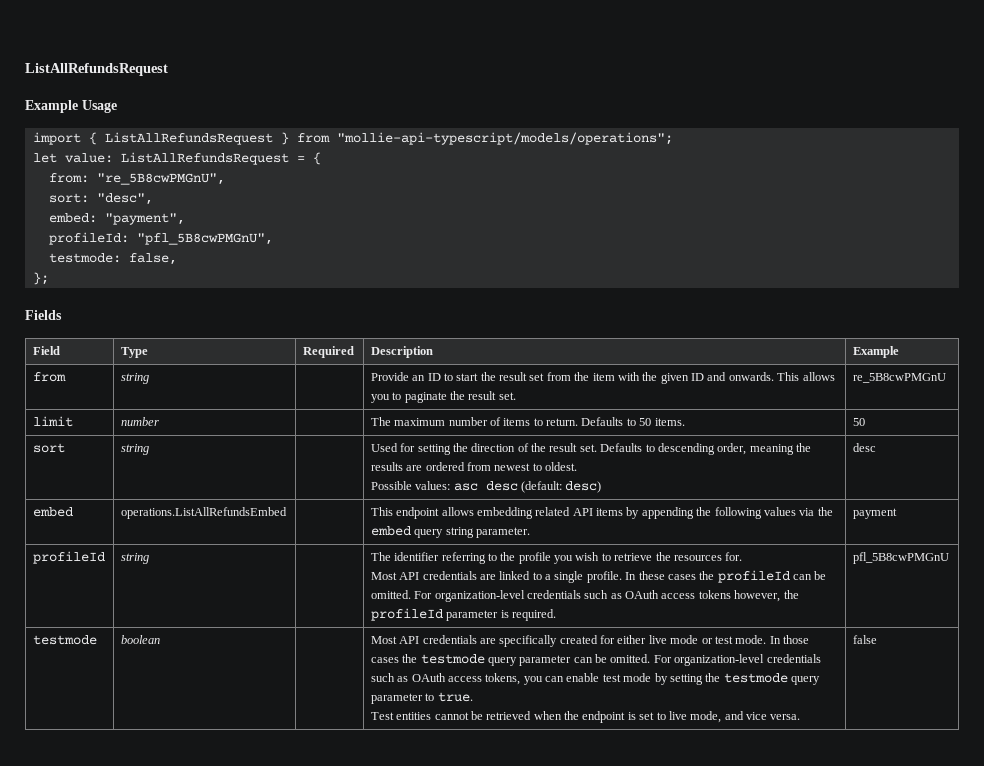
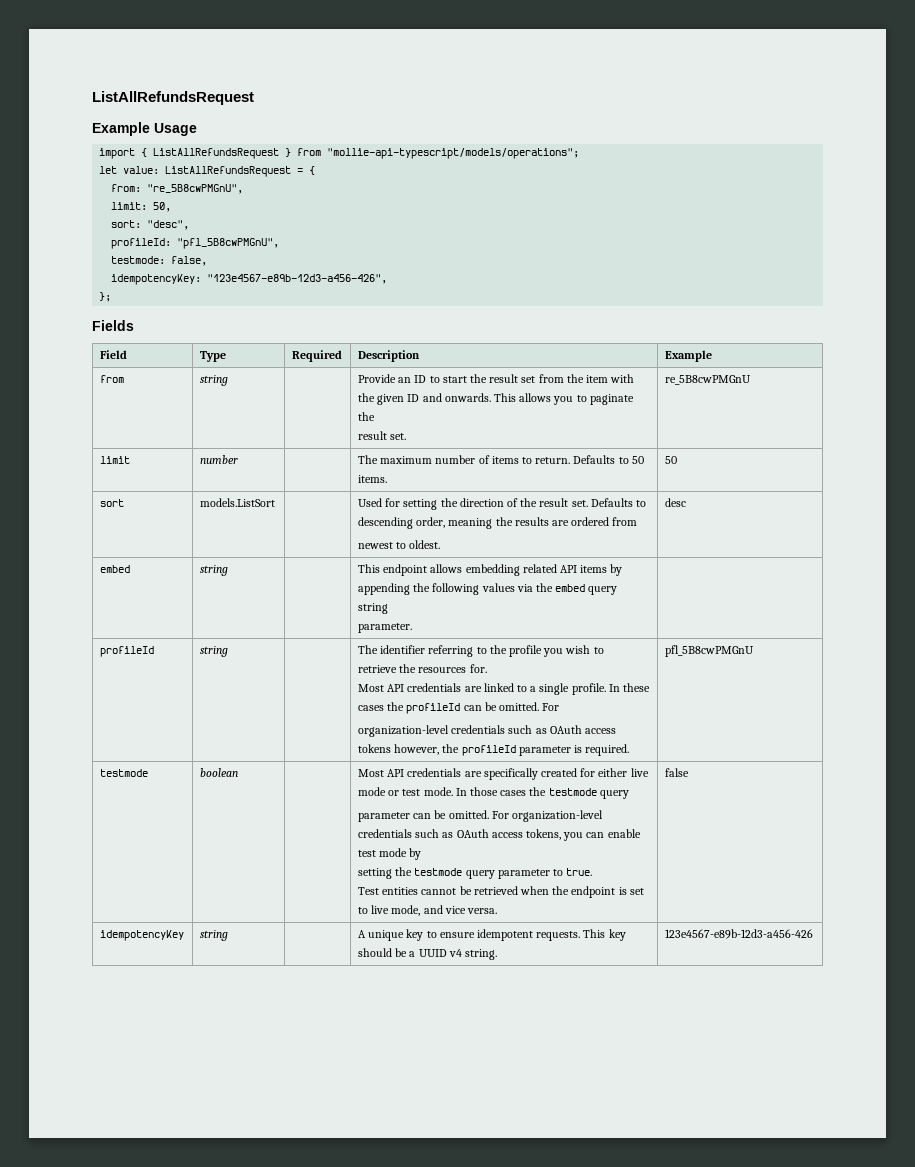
+ limit: 50,
- embed: "payment",
+ idempotencyKey: "123e4567-e89b-12d3-a456-426",
- from | string | | Provide an ID to start the result set from the item with the given ID and onwards. This allows you to paginate the result set. | re_5B8cwPMGnU
+ from | string | | Provide an ID to start the result set from the item with the given ID and onwards. This allows you to paginate the
+ result set. | re_5B8cwPMGnU
- sort | string | | Used for setting the direction of the result set. Defaults to descending order, meaning the results are ordered from newest to oldest.
- Possible values: asc desc (default: desc) | desc
+ sort | models.ListSort | | Used for setting the direction of the result set. Defaults to descending order, meaning the results are ordered from
+ newest to oldest. | desc
- embed | operations.ListAllRefundsEmbed | | This endpoint allows embedding related API items by appending the following values via the embed query string parameter. | payment
+ embed | string | | This endpoint allows embedding related API items by appending the following values via the embed query string
+ parameter. |
- The identifier referring to the profile you wish to retrieve the resources for.
+ The identifier referring to the profile you wish to
+ retrieve the resources for.
- In these cases the profileId can be omitted. For organization-level credentials such as OAuth access tokens however, the profileId parameter is required.
+ In these cases the profileId can be omitted. For
+ organization-level credentials such as OAuth access tokens however, the profileId parameter is required.
- In those cases the testmode query parameter can be omitted.
+ In those cases the testmode query
+ parameter can be omitted.
- For organization-level credentials such as OAuth access tokens, you can enable test mode by setting the testmode query parameter to true.
+ For organization-level credentials such as OAuth access tokens, you can enable test mode by
+ setting the testmode query parameter to true.
+ idempotencyKey | string | | A unique key to ensure idempotent requests. This key should be a UUID v4 string. | 123e4567-e89b-12d3-a456-426

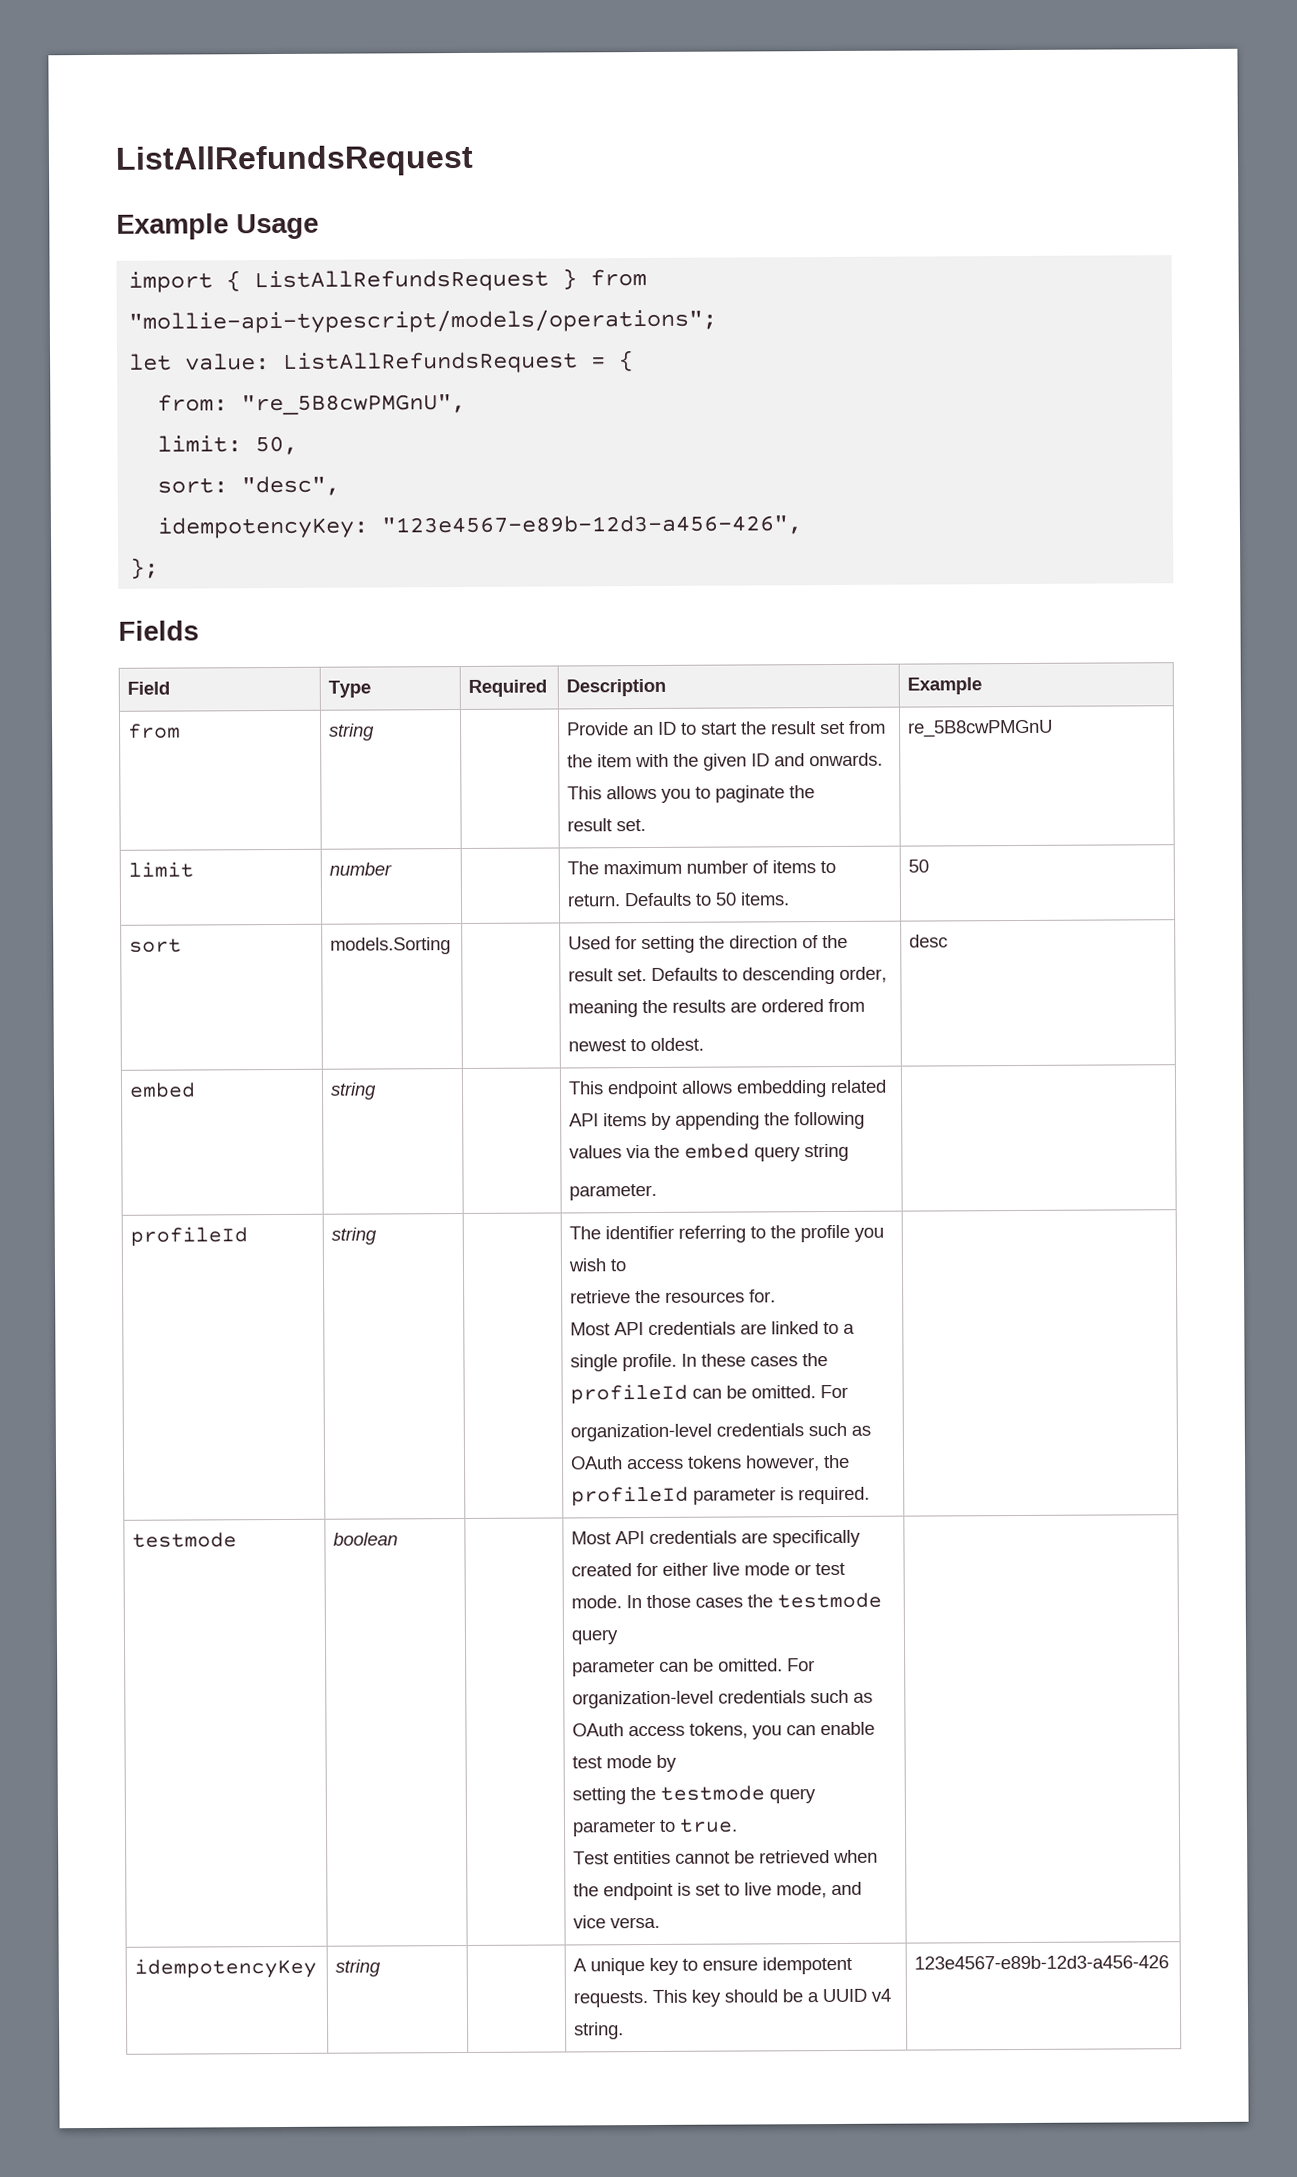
- profileId: "pfl_5B8cwPMGnU",
- testmode: false,
- sort | models.ListSort | | Used for setting the direction of the result set. Defaults to descending order, meaning the results are ordered from
+ sort | models.Sorting | | Used for setting the direction of the result set. Defaults to descending order, meaning the results are ordered from
- pfl_5B8cwPMGnU
- false

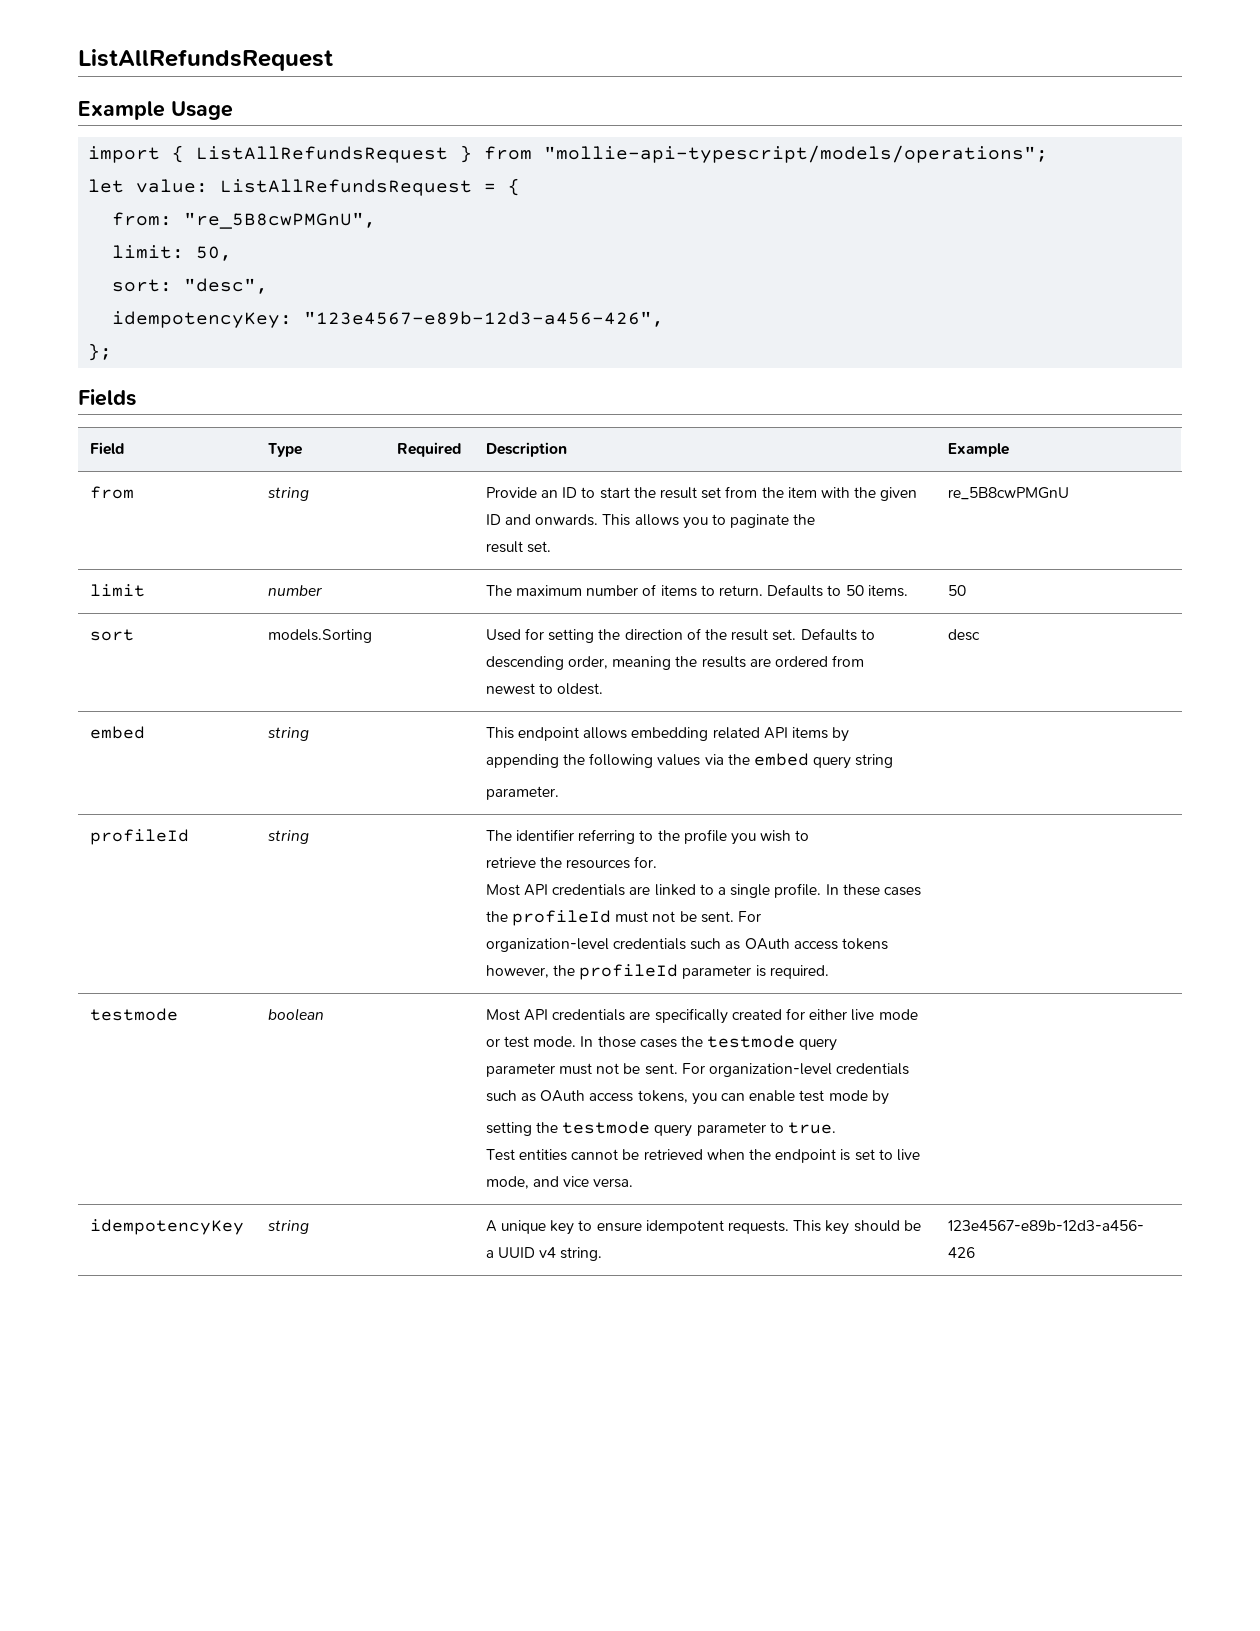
- In these cases the profileId can be omitted.
+ In these cases the profileId must not be sent.
- parameter can be omitted.
+ parameter must not be sent.

